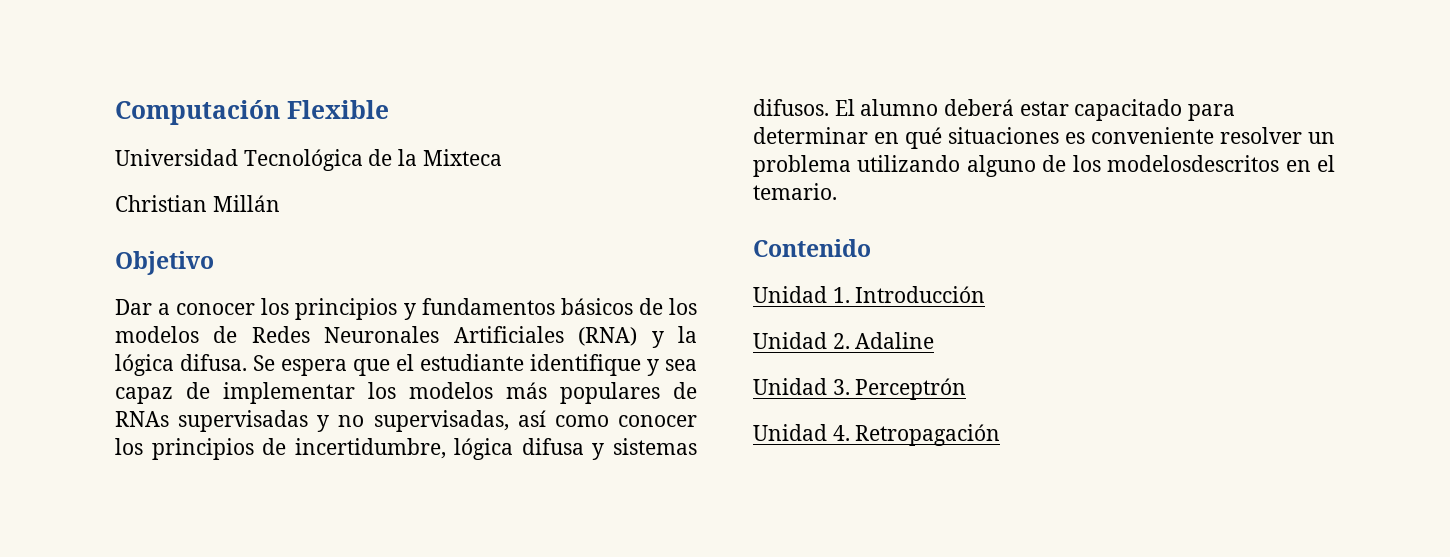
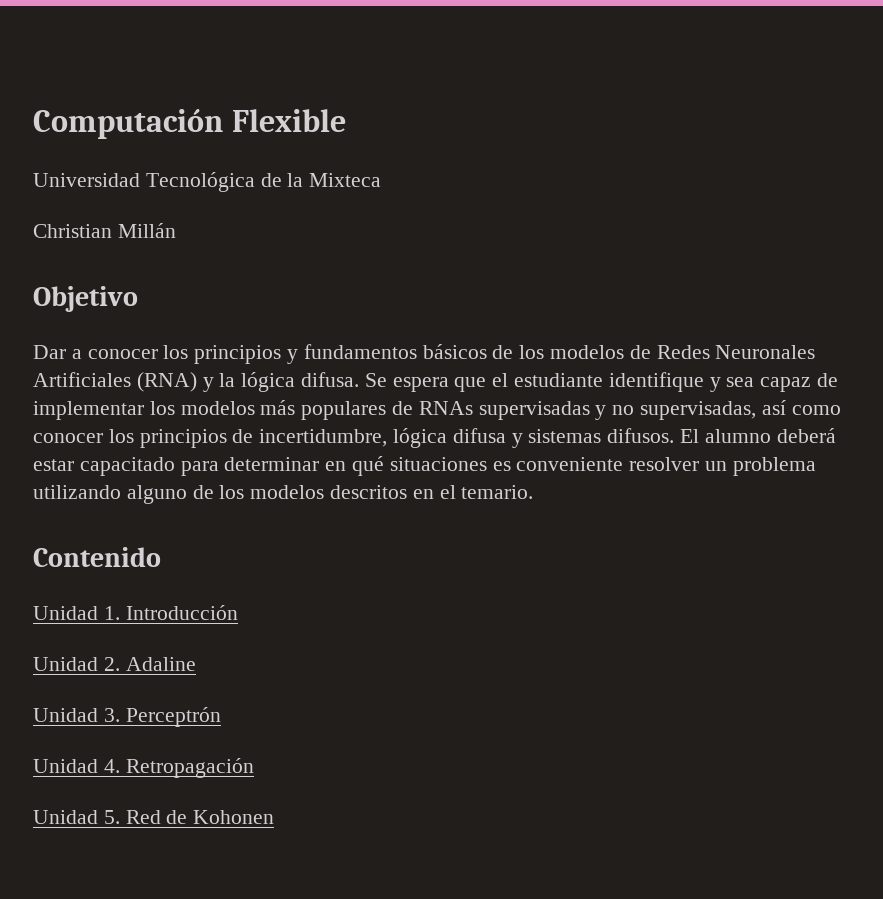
- El alumno deberá estar capacitado para determinar en qué situaciones es conveniente resolver un problema utilizando alguno de los modelosdescritos en el temario.
+ El alumno deberá estar capacitado para determinar en qué situaciones es conveniente resolver un problema utilizando alguno de los modelos descritos en el temario.
+ Unidad 5. Red de Kohonen

